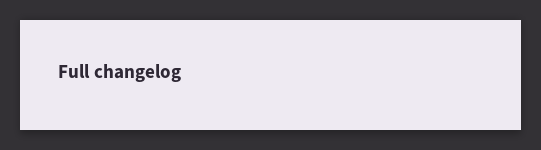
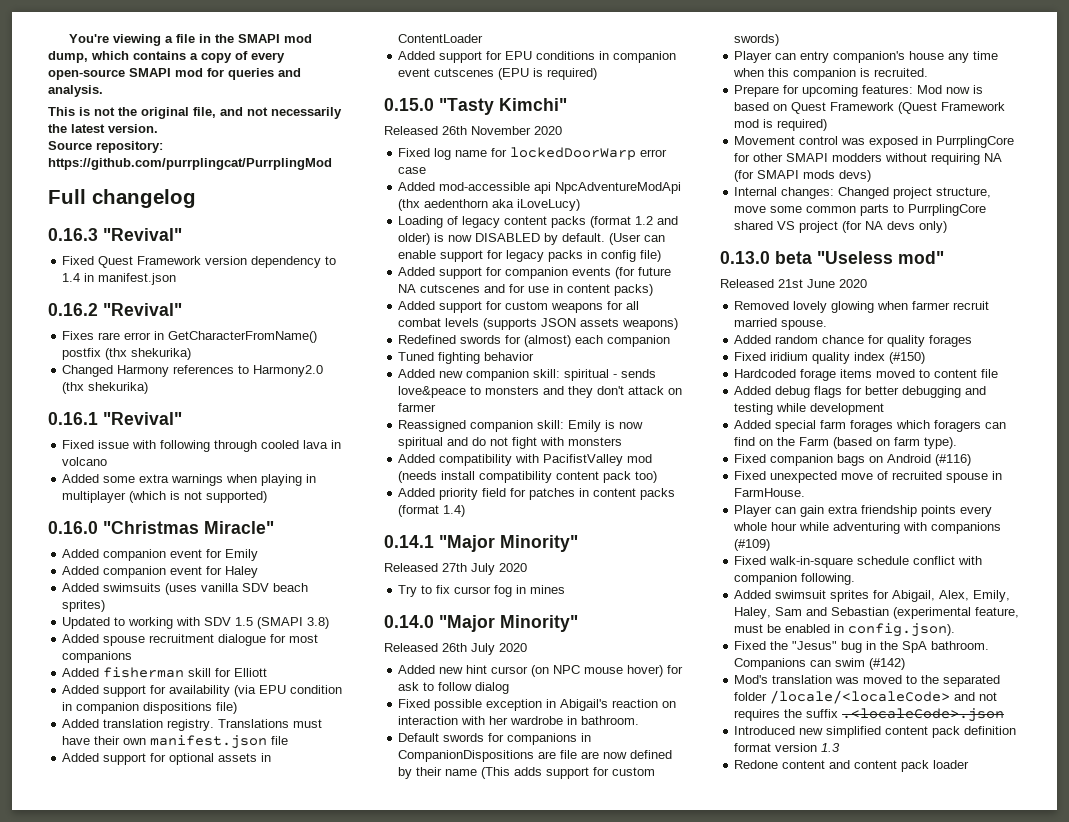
+ You're viewing a file in the SMAPI mod dump, which contains a copy of every open-source SMAPI mod for queries and analysis.
+ This is not the original file, and not necessarily the latest version.
+ Source repository: https://github.com/purrplingcat/PurrplingMod
  Full changelog
+ 0.16.3 "Revival"
+ Fixed Quest Framework version dependency to 1.4 in manifest.json
+ 0.16.2 "Revival"
+ Fixes rare error in GetCharacterFromName() postfix (thx shekurika)
+ Changed Harmony references to Harmony2.0 (thx shekurika)
+ 0.16.1 "Revival"
+ Fixed issue with following through cooled lava in volcano
+ Added some extra warnings when playing in multiplayer (which is not supported)
+ 0.16.0 "Christmas Miracle"
+ Added companion event for Emily
+ Added companion event for Haley
+ Added swimsuits (uses vanilla SDV beach sprites)
+ Updated to working with SDV 1.5 (SMAPI 3.8)
+ Added spouse recruitment dialogue for most companions
+ Added fisherman skill for Elliott
+ Added support for availability (via EPU condition in companion dispositions file)
+ Added translation registry. Translations must have their own manifest.json file
+ Added support for optional assets in ContentLoader
+ Added support for EPU conditions in companion event cutscenes (EPU is required)
+ 0.15.0 "Tasty Kimchi"
+ Released 26th November 2020
+ Fixed log name for lockedDoorWarp error case
+ Added mod-accessible api NpcAdventureModApi (thx aedenthorn aka iLoveLucy)
+ Loading of legacy content packs (format 1.2 and older) is now DISABLED by default. (User can enable support for legacy packs in config file)
+ Added support for companion events (for future NA cutscenes and for use in content packs)
+ Added support for custom weapons for all combat levels (supports JSON assets weapons)
+ Redefined swords for (almost) each companion
+ Tuned fighting behavior
+ Added new companion skill: spiritual - sends love&peace to monsters and they don't attack on farmer
+ Reassigned companion skill: Emily is now spiritual and do not fight with monsters
+ Added compatibility with PacifistValley mod (needs install compatibility content pack too)
+ Added priority field for patches in content packs (format 1.4)
+ 0.14.1 "Major Minority"
+ Released 27th July 2020
+ Try to fix cursor fog in mines
+ 0.14.0 "Major Minority"
+ Released 26th July 2020
+ Added new hint cursor (on NPC mouse hover) for ask to follow dialog
+ Fixed possible exception in Abigail's reaction on interaction with her wardrobe in bathroom.
+ Default swords for companions in CompanionDispositions are file are now defined by their name (This adds support for custom swords)
+ Player can entry companion's house any time when this companion is recruited.
+ Prepare for upcoming features: Mod now is based on Quest Framework (Quest Framework mod is required)
+ Movement control was exposed in PurrplingCore for other SMAPI modders without requiring NA (for SMAPI mods devs)
+ Internal changes: Changed project structure, move some common parts to PurrplingCore shared VS project (for NA devs only)
+ 0.13.0 beta "Useless mod"
+ Released 21st June 2020
+ Removed lovely glowing when farmer recruit married spouse.
+ Added random chance for quality forages
+ Fixed iridium quality index (#150)
+ Hardcoded forage items moved to content file
+ Added debug flags for better debugging and testing while development
+ Added special farm forages which foragers can find on the Farm (based on farm type).
+ Fixed companion bags on Android (#116)
+ Fixed unexpected move of recruited spouse in FarmHouse.
+ Player can gain extra friendship points every whole hour while adventuring with companions (#109)
+ Fixed walk-in-square schedule conflict with companion following.
+ Added swimsuit sprites for Abigail, Alex, Emily, Haley, Sam and Sebastian (experimental feature, must be enabled in config.json).
+ Fixed the "Jesus" bug in the SpA bathroom. Companions can swim (#142)
+ Mod's translation was moved to the separated folder /locale/<localeCode> and not requires the suffix .<localeCode>.json
+ Introduced new simplified content pack definition format version 1.3
+ Redone content and content pack loader

